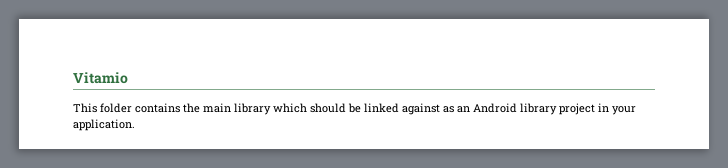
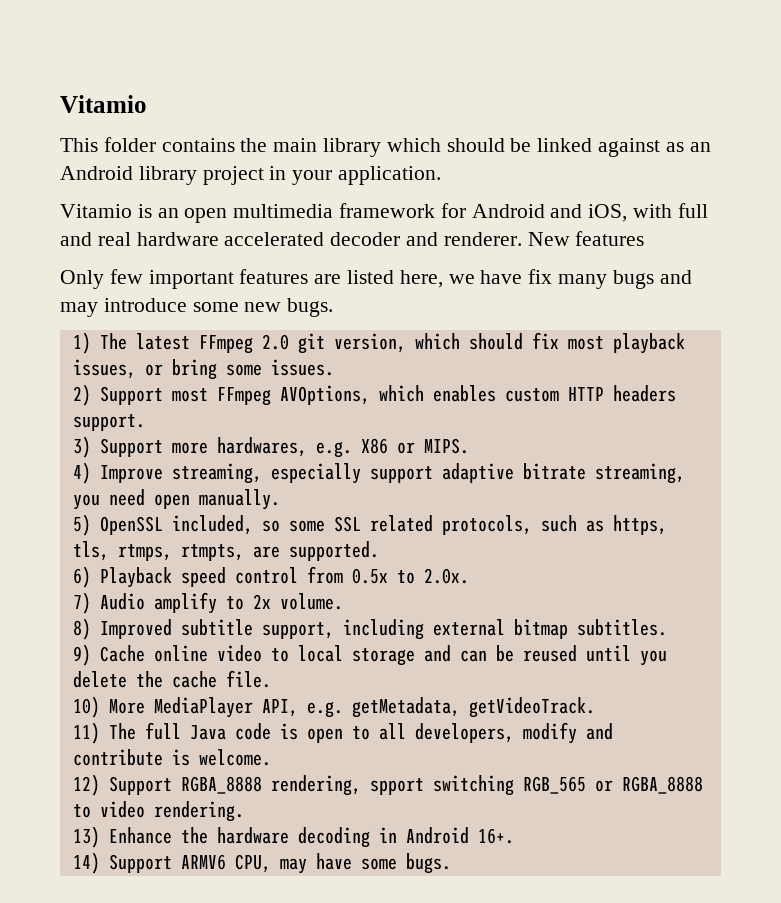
+ Vitamio is an open multimedia framework for Android and iOS, with full and real hardware accelerated decoder and renderer. New features
+ Only few important features are listed here, we have fix many bugs and may introduce some new bugs.
+ 1) The latest FFmpeg 2.0 git version, which should fix most playback issues, or bring some issues.
+ 2) Support most FFmpeg AVOptions, which enables custom HTTP headers support.
+ 3) Support more hardwares, e.g. X86 or MIPS.
+ 4) Improve streaming, especially support adaptive bitrate streaming, you need open manually.
+ 5) OpenSSL included, so some SSL related protocols, such as https, tls, rtmps, rtmpts, are supported.
+ 6) Playback speed control from 0.5x to 2.0x.
+ 7) Audio amplify to 2x volume.
+ 8) Improved subtitle support, including external bitmap subtitles.
+ 9) Cache online video to local storage and can be reused until you delete the cache file.
+ 10) More MediaPlayer API, e.g. getMetadata, getVideoTrack.
+ 11) The full Java code is open to all developers, modify and contribute is welcome.
+ 12) Support RGBA_8888 rendering, spport switching RGB_565 or RGBA_8888 to video rendering.
+ 13) Enhance the hardware decoding in Android 16+.
+ 14) Support ARMV6 CPU, may have some bugs.

